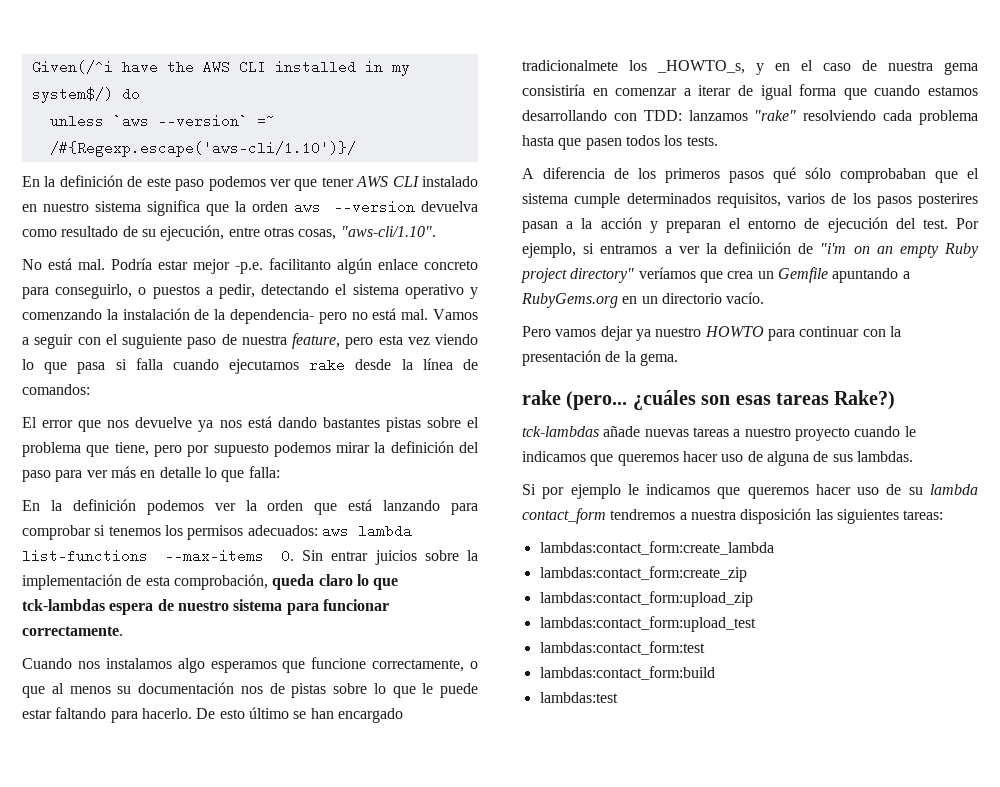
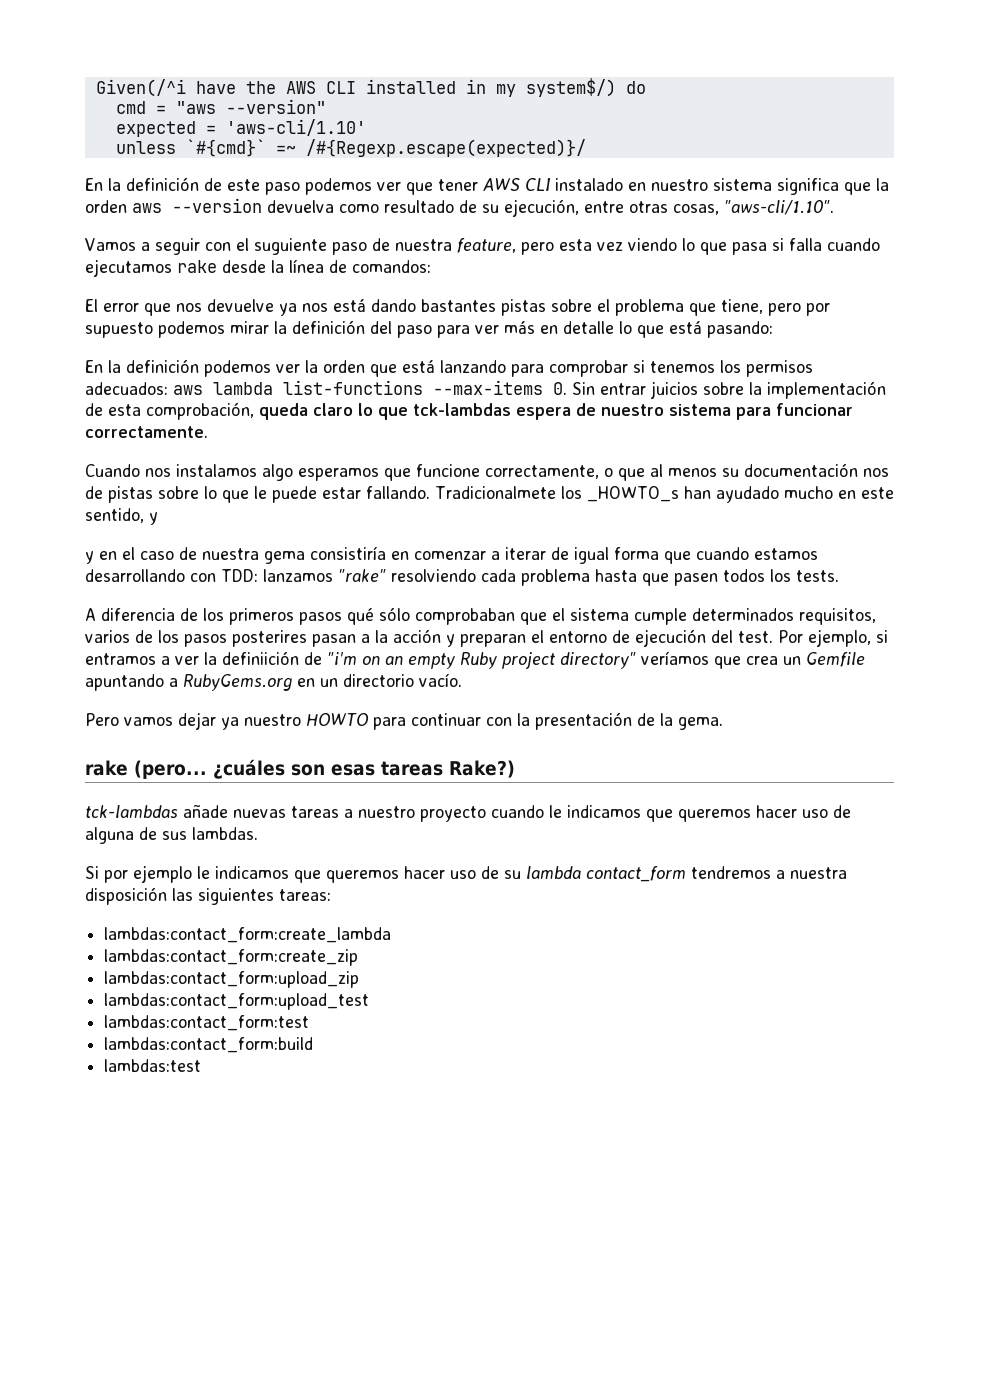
- unless `aws --version` =~ /#{Regexp.escape('aws-cli/1.10')}/
+ cmd = "aws --version"
+ expected = 'aws-cli/1.10'
+ unless `#{cmd}` =~ /#{Regexp.escape(expected)}/
- No está mal. Podría estar mejor -p.e. facilitanto algún enlace concreto para conseguirlo, o puestos a pedir, detectando el sistema operativo y comenzando la instalación de la dependencia- pero no está mal.
- El error que nos devuelve ya nos está dando bastantes pistas sobre el problema que tiene, pero por supuesto podemos mirar la definición del paso para ver más en detalle lo que falla:
+ El error que nos devuelve ya nos está dando bastantes pistas sobre el problema que tiene, pero por supuesto podemos mirar la definición del paso para ver más en detalle lo que está pasando:
- Cuando nos instalamos algo esperamos que funcione correctamente, o que al menos su documentación nos de pistas sobre lo que le puede estar faltando para hacerlo. De esto último se han encargado tradicionalmete los _HOWTO_s, y en el caso de nuestra gema consistiría en comenzar a iterar de igual forma que cuando estamos desarrollando con TDD: lanzamos "rake" resolviendo cada problema hasta que pasen todos los tests.
+ Cuando nos instalamos algo esperamos que funcione correctamente, o que al menos su documentación nos de pistas sobre lo que le puede estar fallando. Tradicionalmete los _HOWTO_s han ayudado mucho en este sentido, y
+ y en el caso de nuestra gema consistiría en comenzar a iterar de igual forma que cuando estamos desarrollando con TDD: lanzamos "rake" resolviendo cada problema hasta que pasen todos los tests.

